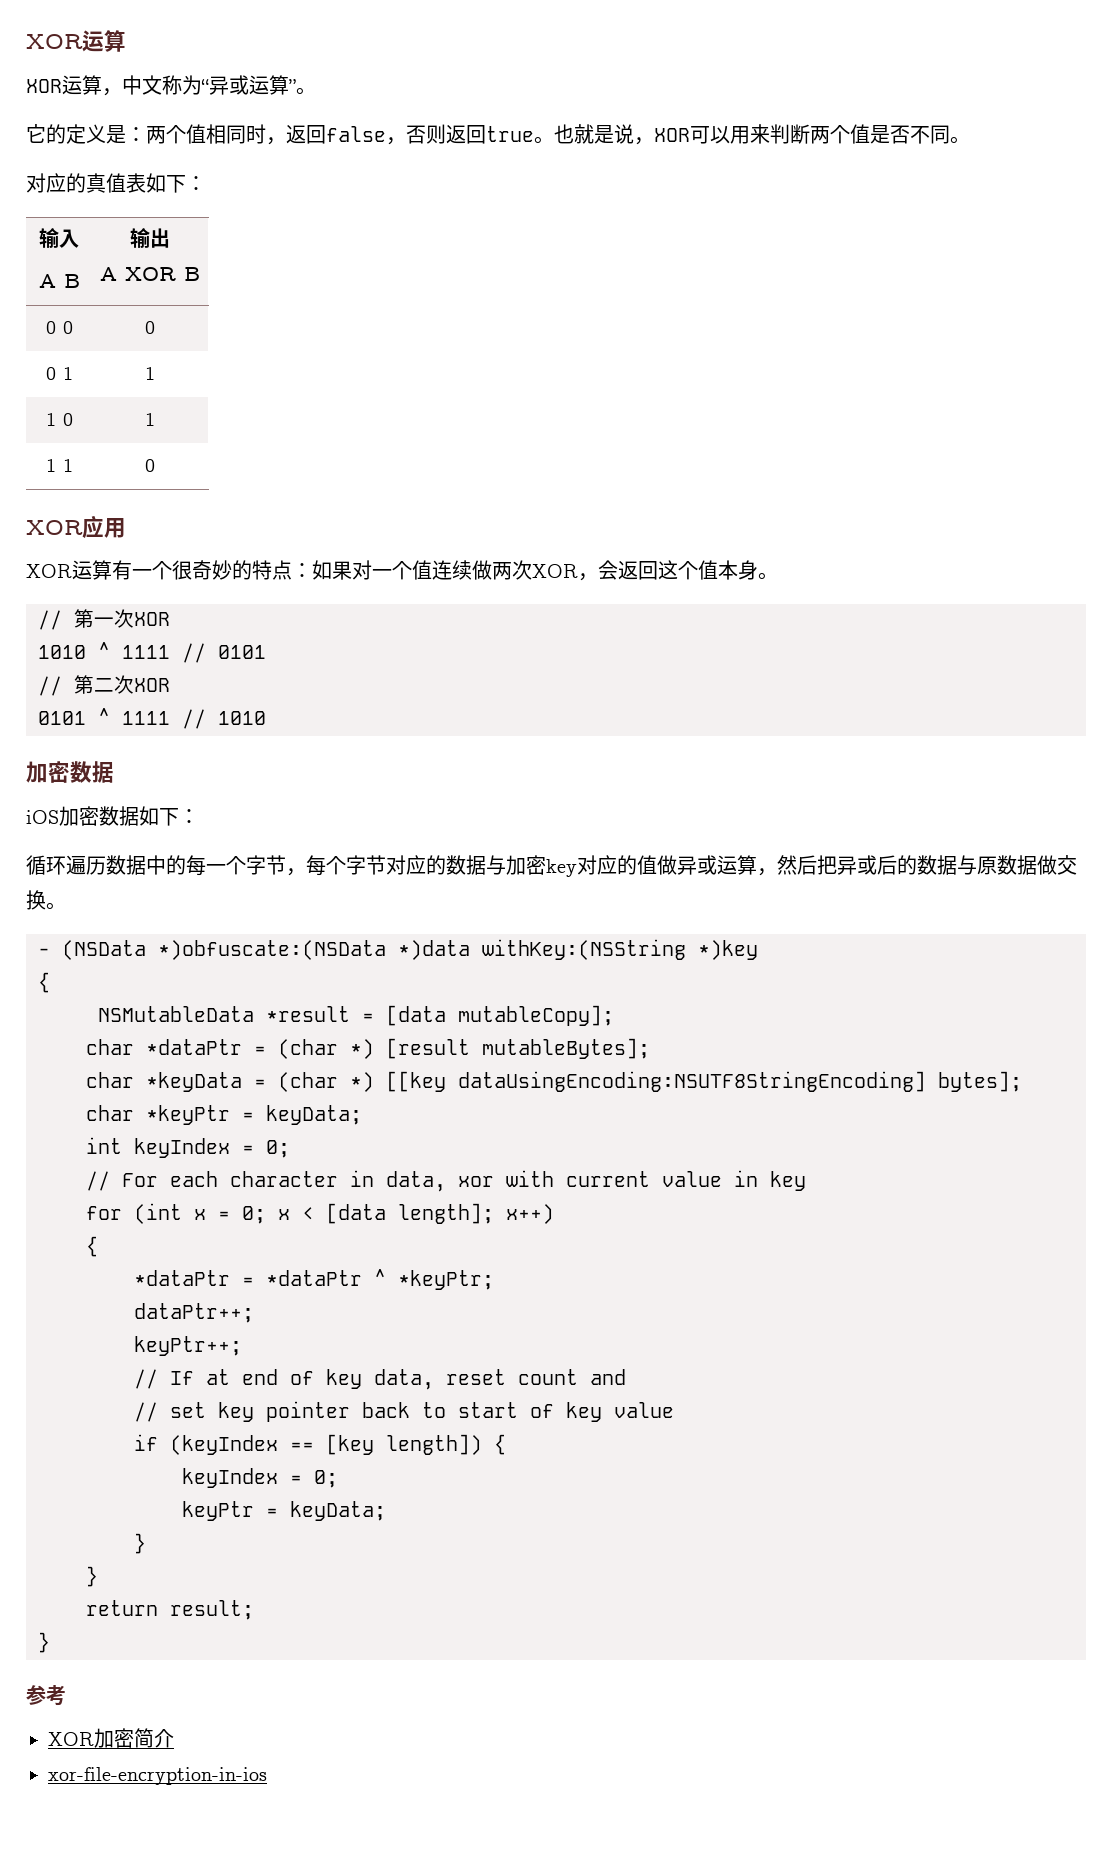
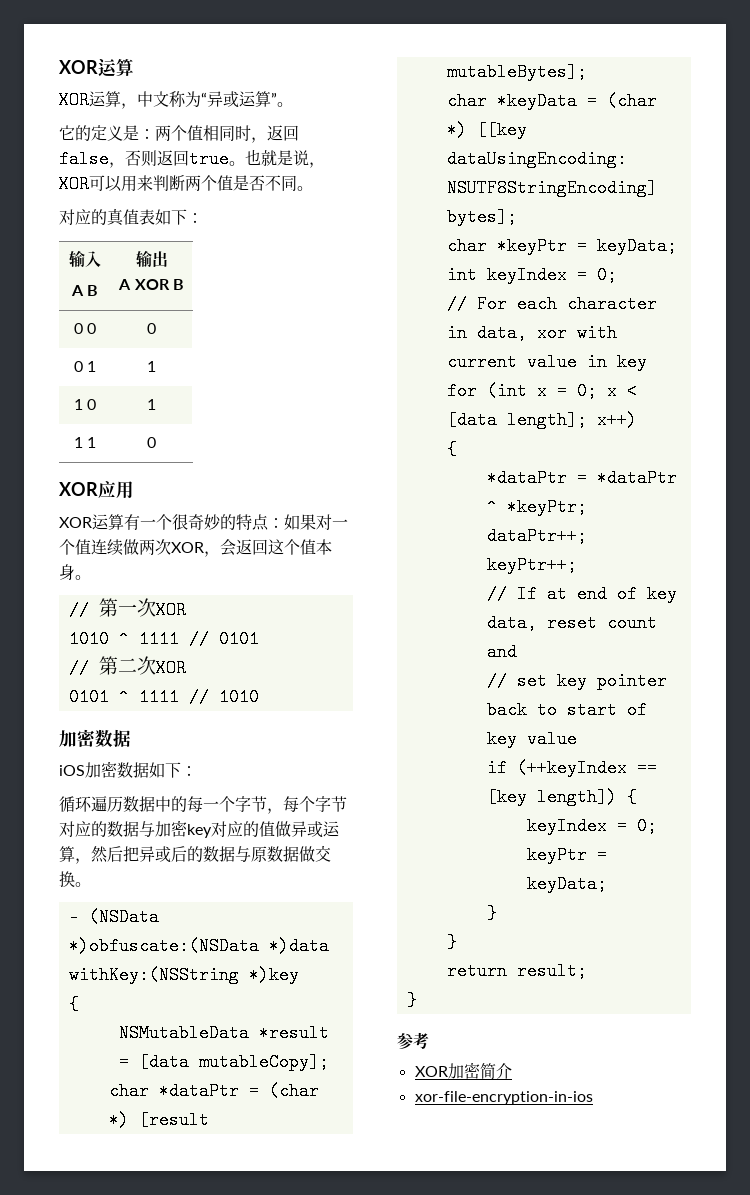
- if (keyIndex == [key length]) {
+ if (++keyIndex == [key length]) {

